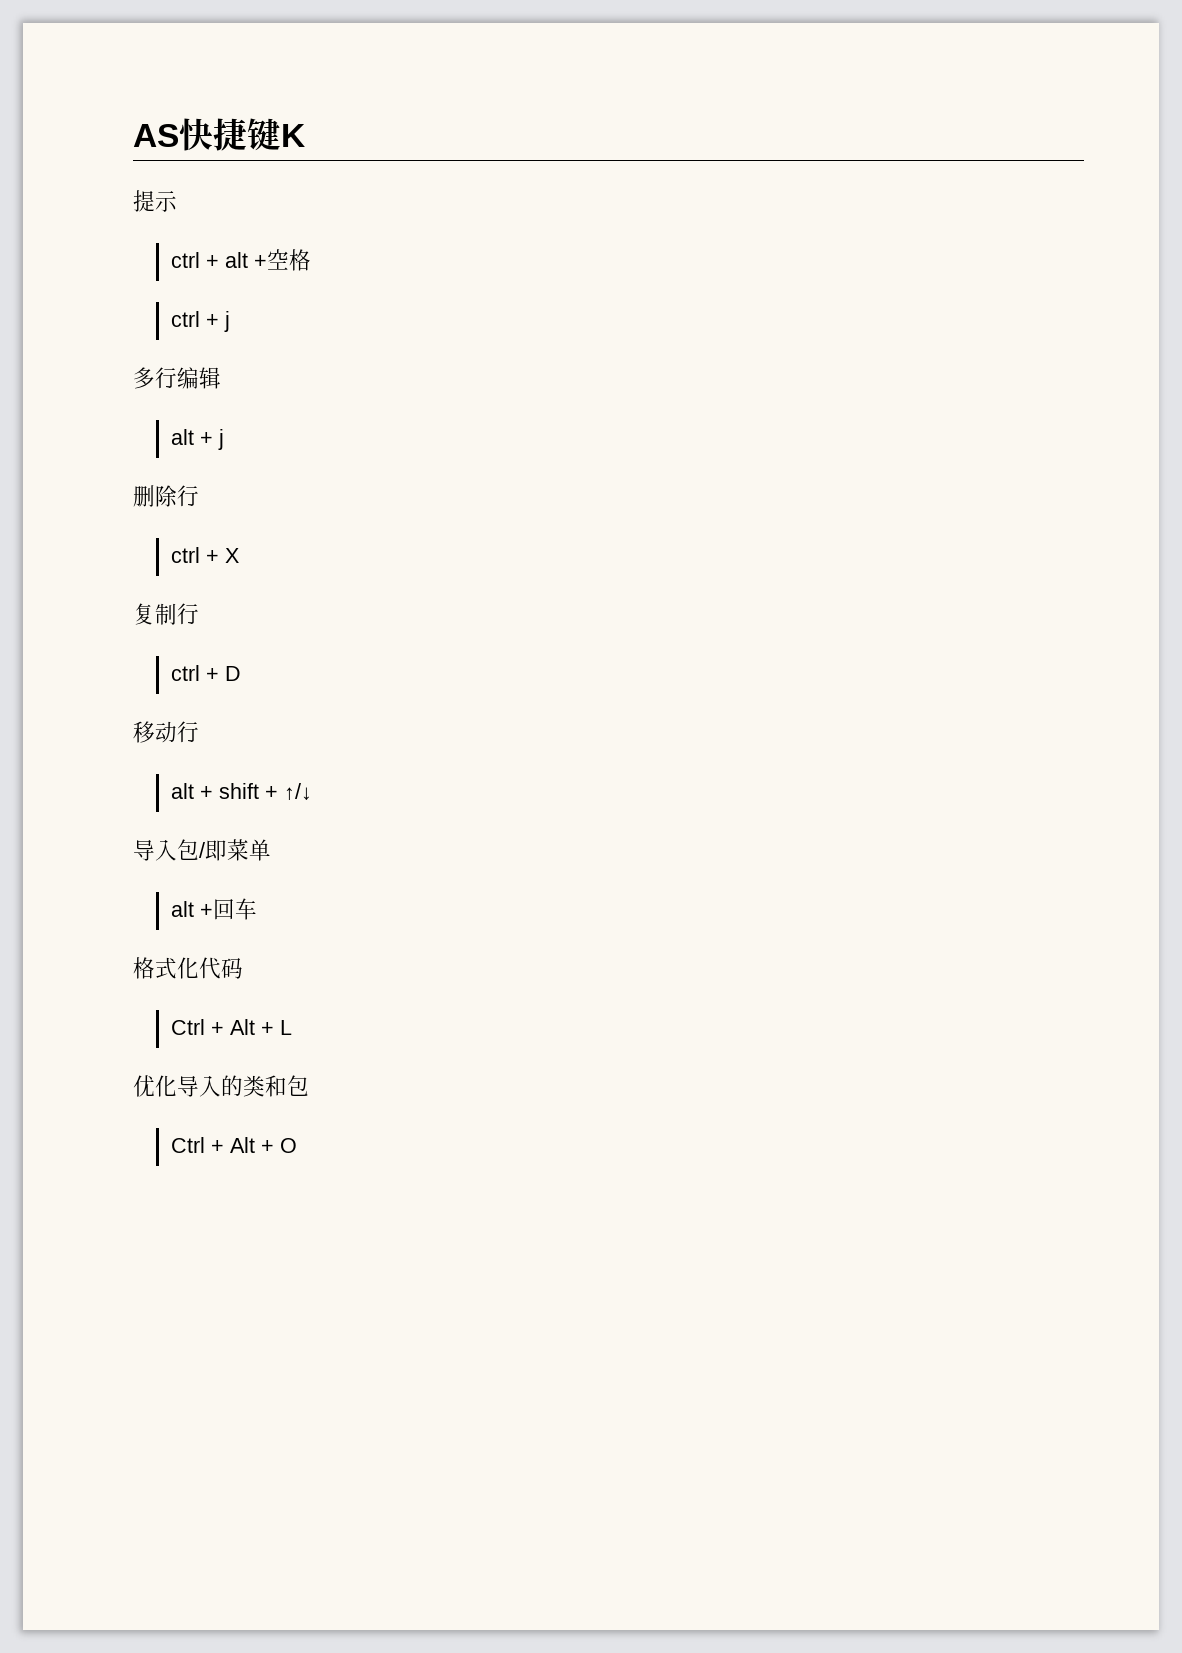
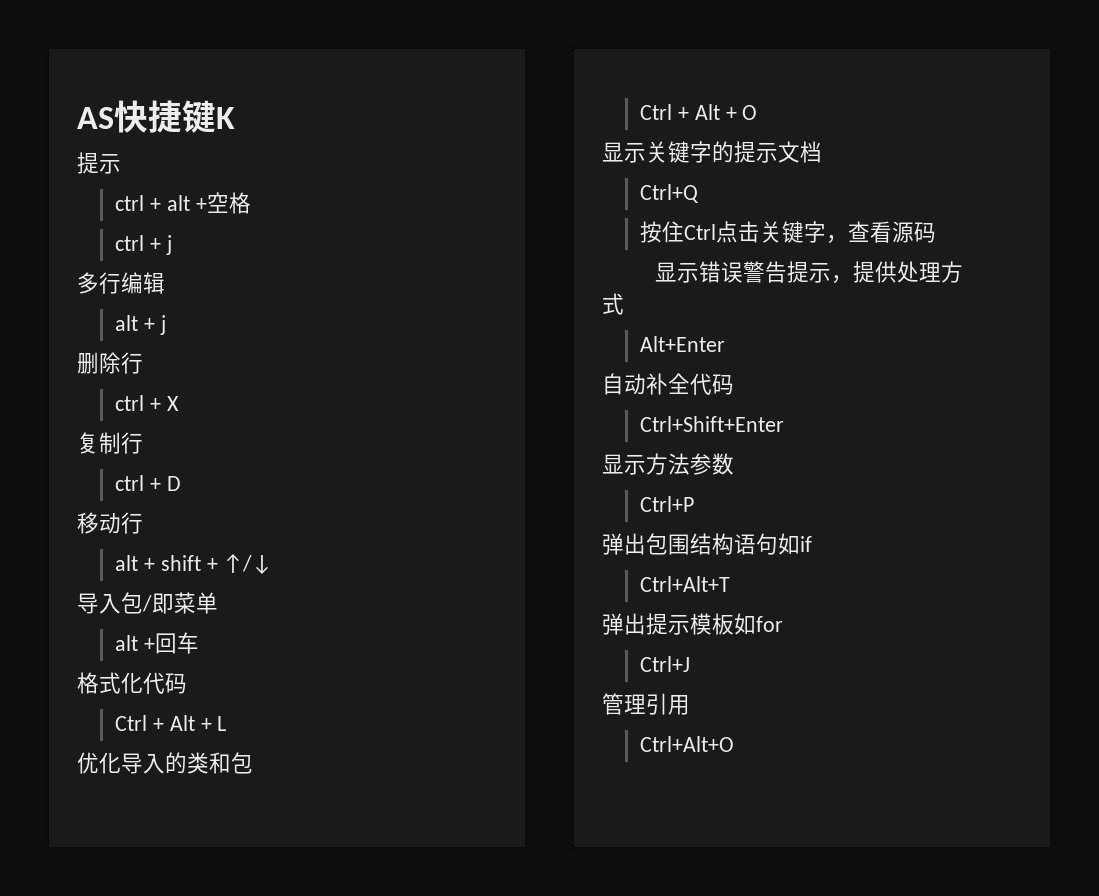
+ 显示关键字的提示文档
+ Ctrl+Q
+ 按住Ctrl点击关键字，查看源码
+ 显示错误警告提示，提供处理方式
+ Alt+Enter
+ 自动补全代码
+ Ctrl+Shift+Enter
+ 显示方法参数
+ Ctrl+P
+ 弹出包围结构语句如if
+ Ctrl+Alt+T
+ 弹出提示模板如for
+ Ctrl+J
+ 管理引用
+ Ctrl+Alt+O

